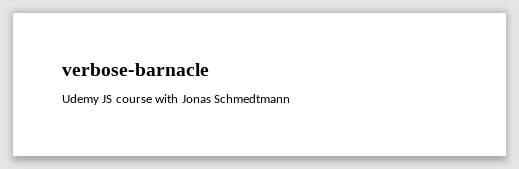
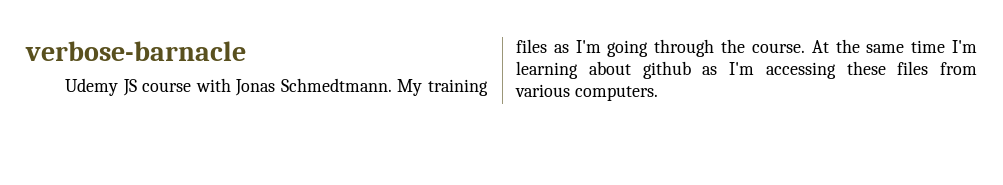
- Udemy JS course with Jonas Schmedtmann
+ Udemy JS course with Jonas Schmedtmann. My training files as I'm going through the course. At the same time I'm learning about github as I'm accessing these files from various computers.

